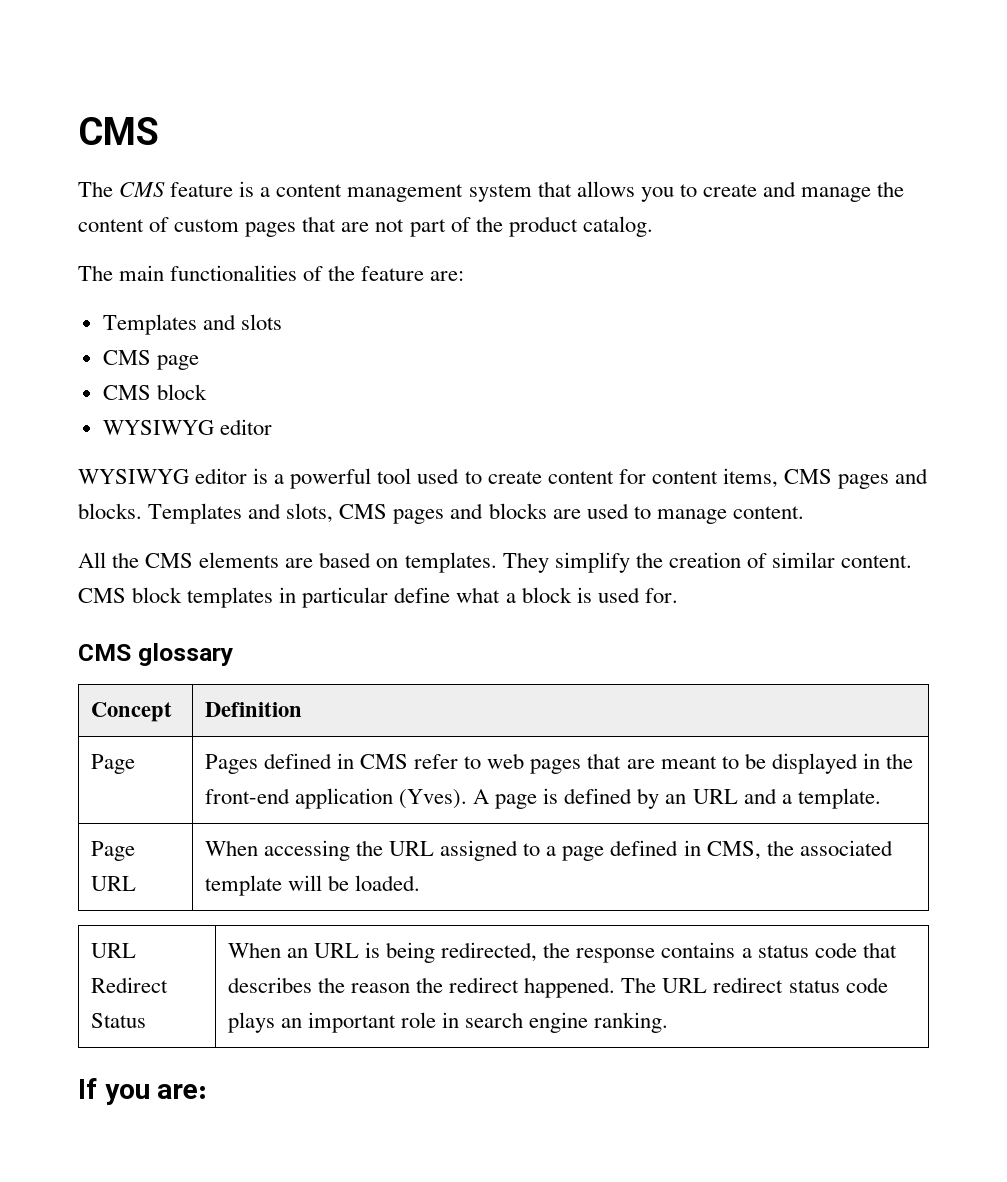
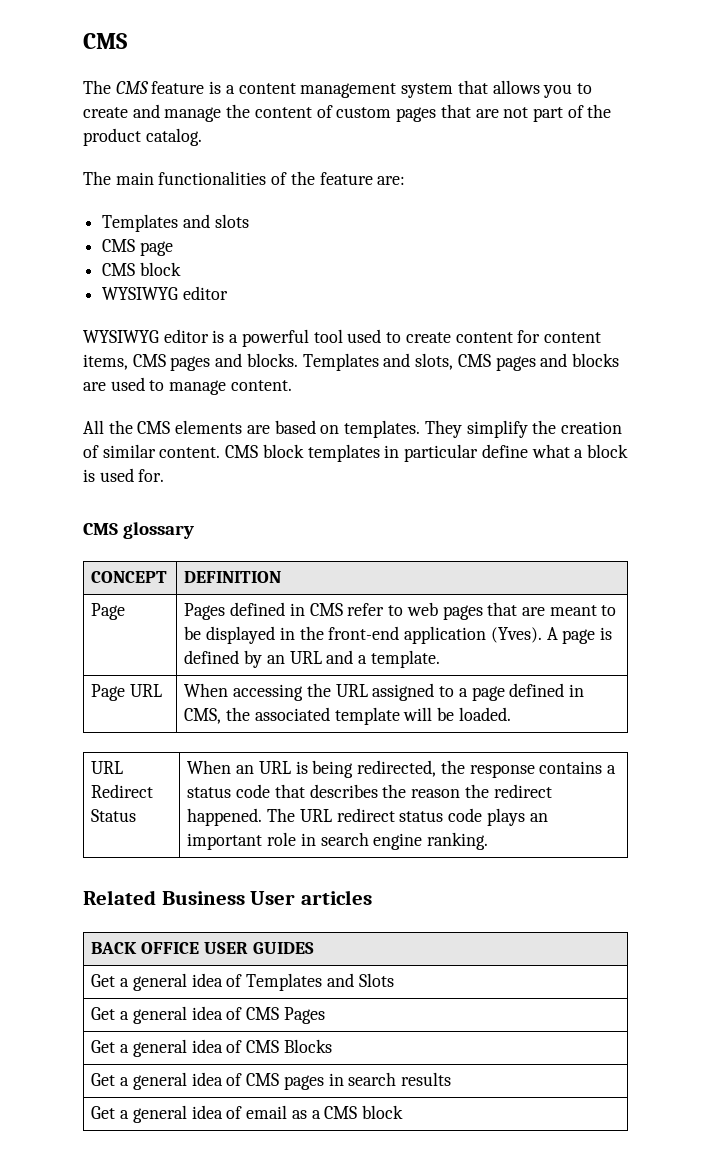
- Concept | Definition
+ CONCEPT | DEFINITION
- If you are:
+ Related Business User articles
+ BACK OFFICE USER GUIDES
+ Get a general idea of Templates and Slots
+ Get a general idea of CMS Pages
+ Get a general idea of CMS Blocks
+ Get a general idea of CMS pages in search results
+ Get a general idea of email as a CMS block

